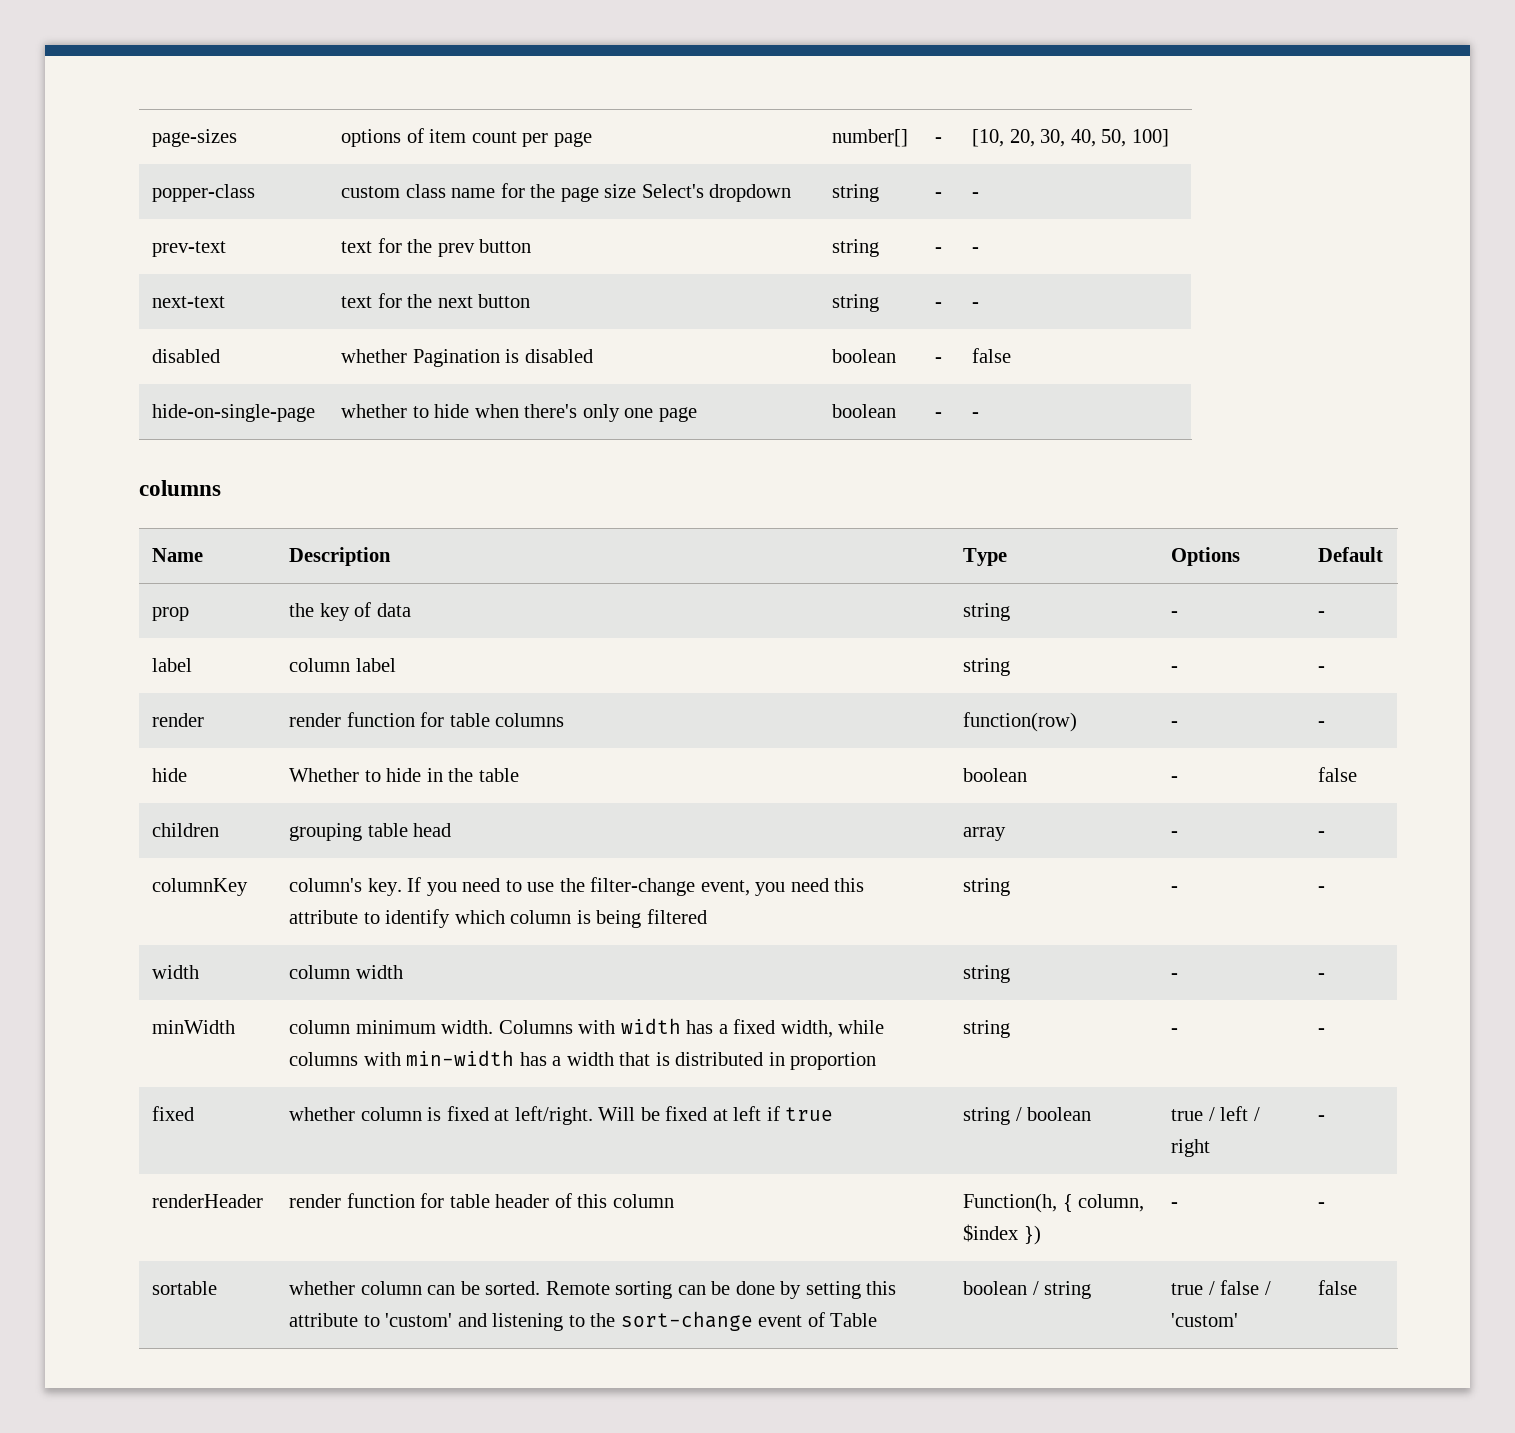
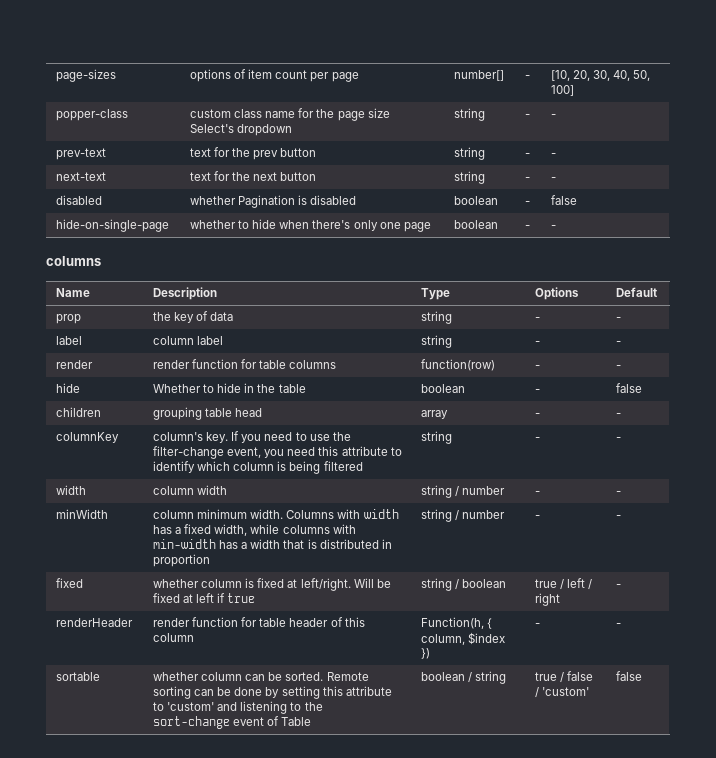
- width | column width | string | - | -
+ width | column width | string / number | - | -
- minWidth | column minimum width. Columns with width has a fixed width, while columns with min-width has a width that is distributed in proportion | string | - | -
+ minWidth | column minimum width. Columns with width has a fixed width, while columns with min-width has a width that is distributed in proportion | string / number | - | -

